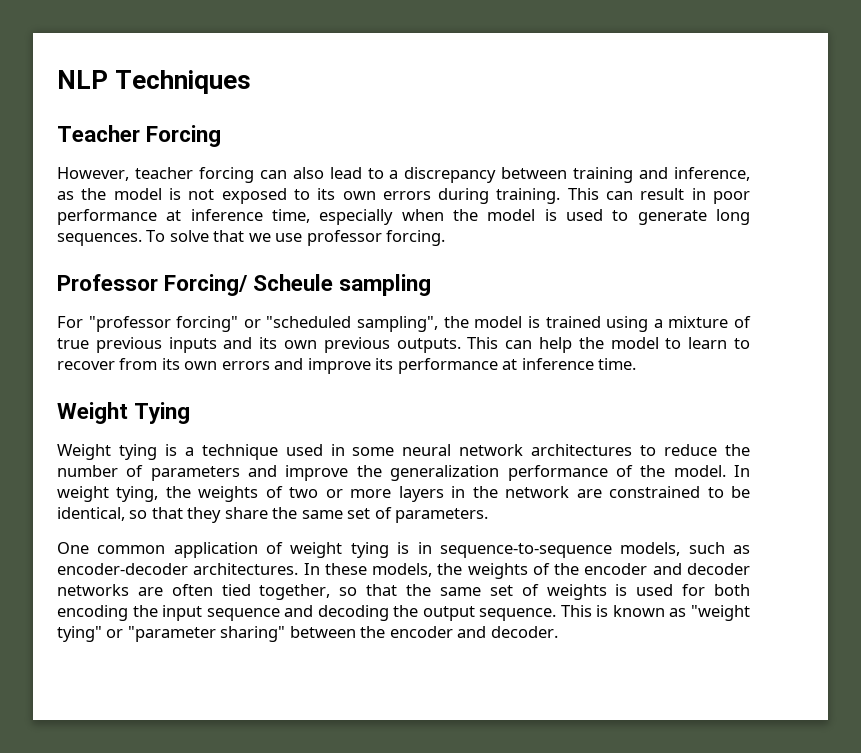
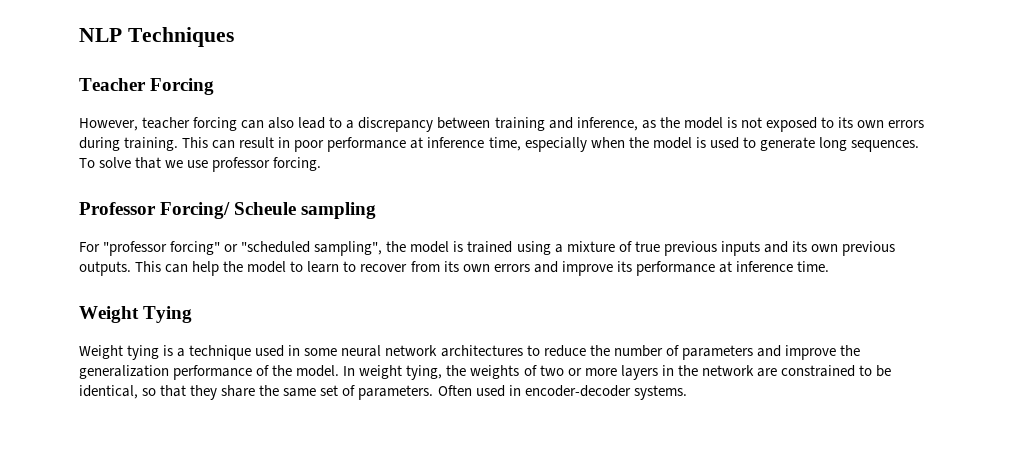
- In weight tying, the weights of two or more layers in the network are constrained to be identical, so that they share the same set of parameters.
- One common application of weight tying is in sequence-to-sequence models, such as encoder-decoder architectures. In these models, the weights of the encoder and decoder networks are often tied together, so that the same set of weights is used for both encoding the input sequence and decoding the output sequence. This is known as "weight tying" or "parameter sharing" between the encoder and decoder.
+ In weight tying, the weights of two or more layers in the network are constrained to be identical, so that they share the same set of parameters. Often used in encoder-decoder systems.

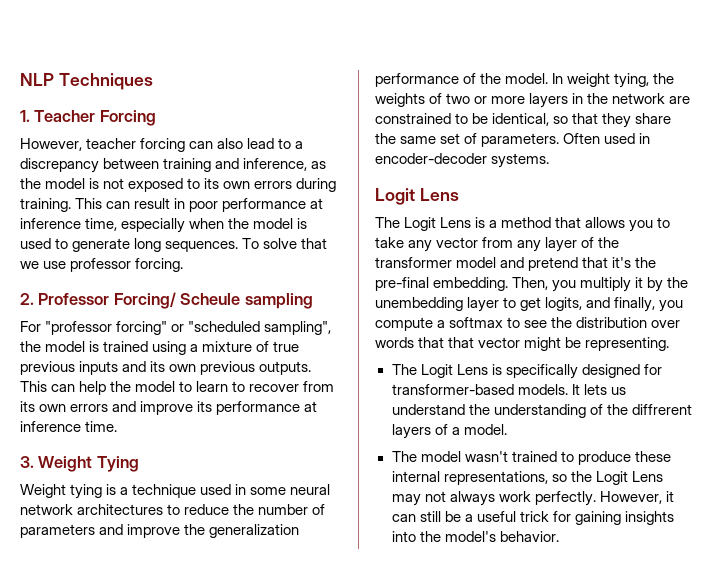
- Teacher Forcing
+ 1. Teacher Forcing
- Professor Forcing/ Scheule sampling
+ 2. Professor Forcing/ Scheule sampling
- Weight Tying
+ 3. Weight Tying
  Often used in encoder-decoder systems.
+ Logit Lens
+ The Logit Lens is a method that allows you to take any vector from any layer of the transformer model and pretend that it's the pre-final embedding. Then, you multiply it by the unembedding layer to get logits, and finally, you compute a softmax to see the distribution over words that that vector might be representing.
+ The Logit Lens is specifically designed for transformer-based models. It lets us understand the understanding of the diffrerent layers of a model.
+ The model wasn't trained to produce these internal representations, so the Logit Lens may not always work perfectly. However, it can still be a useful trick for gaining insights into the model's behavior.

